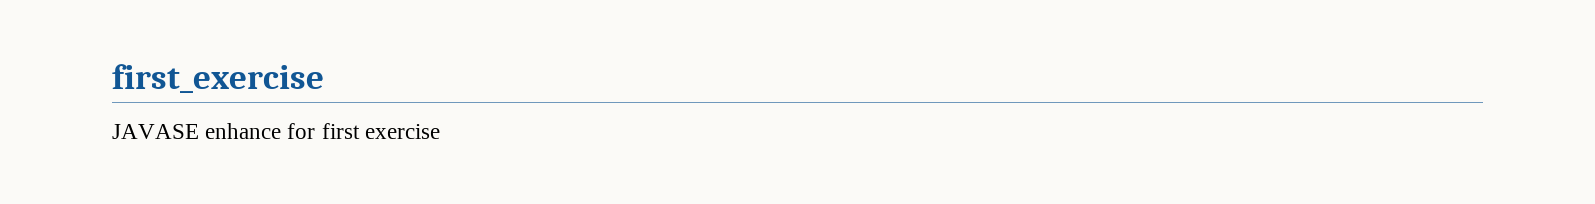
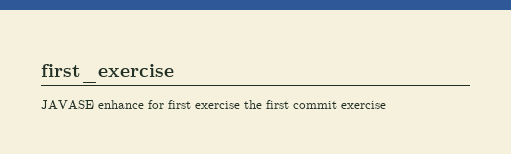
- JAVASE enhance for first exercise
+ JAVASE enhance for first exercise the first commit exercise

